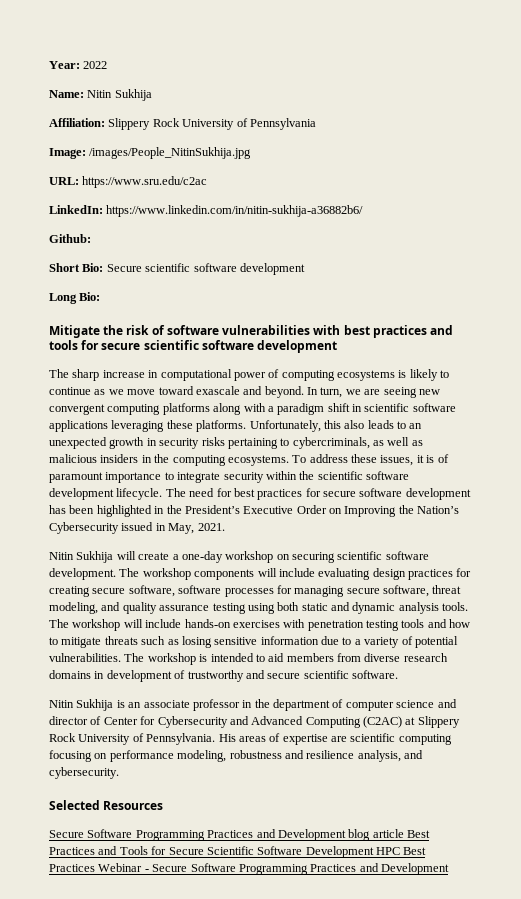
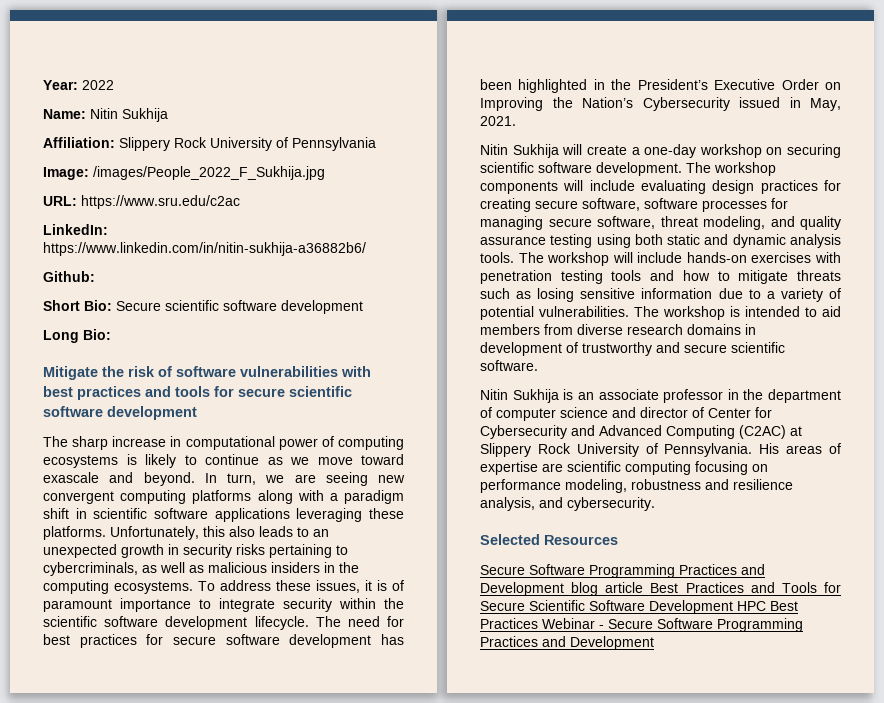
- Image: /images/People_NitinSukhija.jpg
+ Image: /images/People_2022_F_Sukhija.jpg

